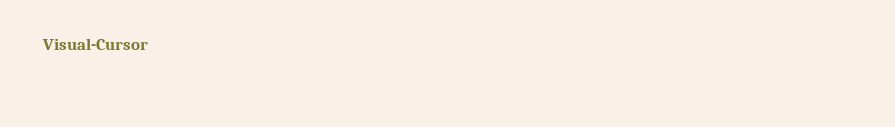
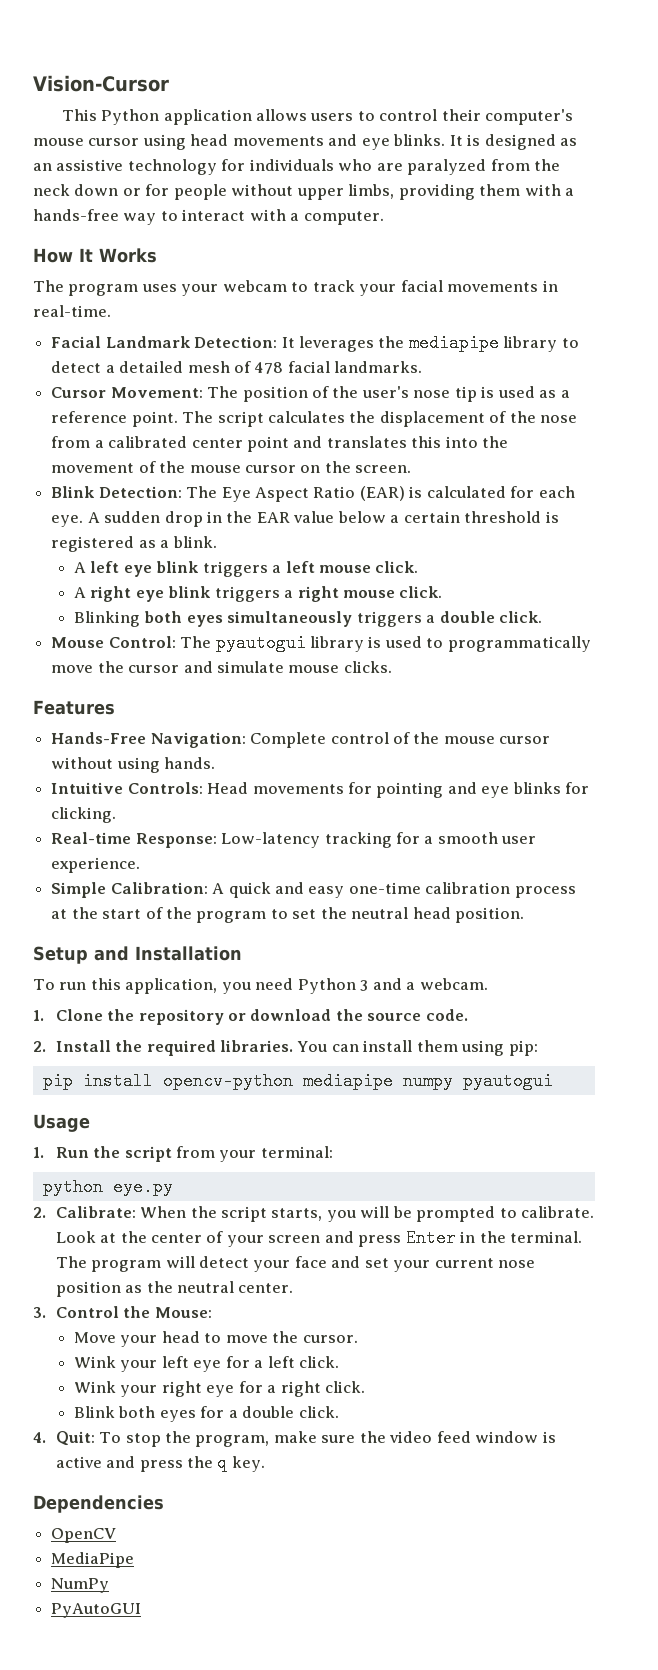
- Visual-Cursor
+ Vision-Cursor
+ This Python application allows users to control their computer's mouse cursor using head movements and eye blinks. It is designed as an assistive technology for individuals who are paralyzed from the neck down or for people without upper limbs, providing them with a hands-free way to interact with a computer.
+ How It Works
+ The program uses your webcam to track your facial movements in real-time.
+ Facial Landmark Detection: It leverages the mediapipe library to detect a detailed mesh of 478 facial landmarks.
+ Cursor Movement: The position of the user's nose tip is used as a reference point. The script calculates the displacement of the nose from a calibrated center point and translates this into the movement of the mouse cursor on the screen.
+ Blink Detection: The Eye Aspect Ratio (EAR) is calculated for each eye. A sudden drop in the EAR value below a certain threshold is registered as a blink.
+ A left eye blink triggers a left mouse click.
+ A right eye blink triggers a right mouse click.
+ Blinking both eyes simultaneously triggers a double click.
+ Mouse Control: The pyautogui library is used to programmatically move the cursor and simulate mouse clicks.
+ Features
+ Hands-Free Navigation: Complete control of the mouse cursor without using hands.
+ Intuitive Controls: Head movements for pointing and eye blinks for clicking.
+ Real-time Response: Low-latency tracking for a smooth user experience.
+ Simple Calibration: A quick and easy one-time calibration process at the start of the program to set the neutral head position.
+ Setup and Installation
+ To run this application, you need Python 3 and a webcam.
+ 1. Clone the repository or download the source code.
+ 2. Install the required libraries. You can install them using pip:
+ pip install opencv-python mediapipe numpy pyautogui
+ Usage
+ 1. Run the script from your terminal:
+ python eye.py
+ 2. Calibrate: When the script starts, you will be prompted to calibrate. Look at the center of your screen and press Enter in the terminal. The program will detect your face and set your current nose position as the neutral center.
+ 3. Control the Mouse:
+ Move your head to move the cursor.
+ Wink your left eye for a left click.
+ Wink your right eye for a right click.
+ Blink both eyes for a double click.
+ 4. Quit: To stop the program, make sure the video feed window is active and press the q key.
+ Dependencies
+ OpenCV
+ MediaPipe
+ NumPy
+ PyAutoGUI

